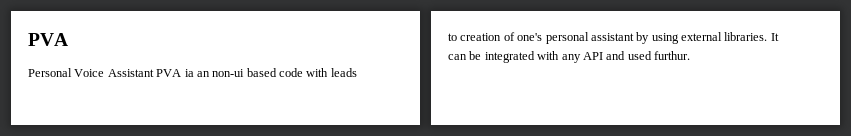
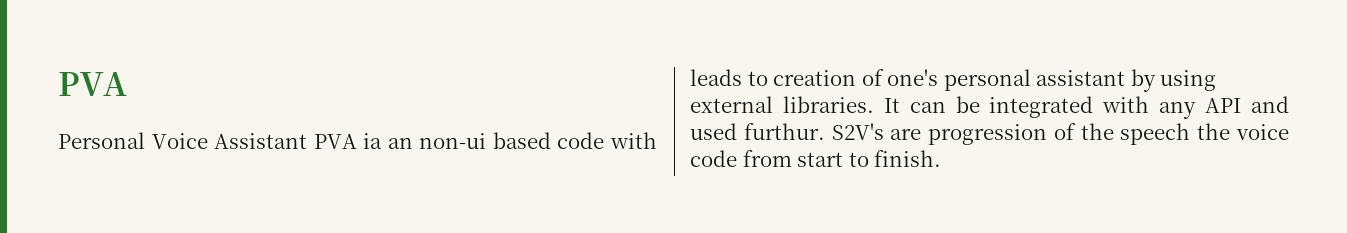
+ S2V's are progression of the speech the voice code from start to finish.

